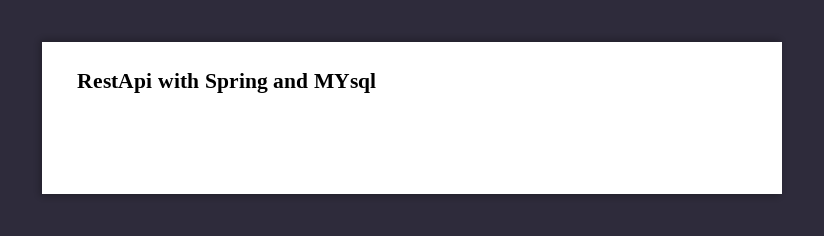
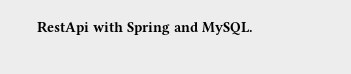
- RestApi with Spring and MYsql
+ RestApi with Spring and MySQL.

